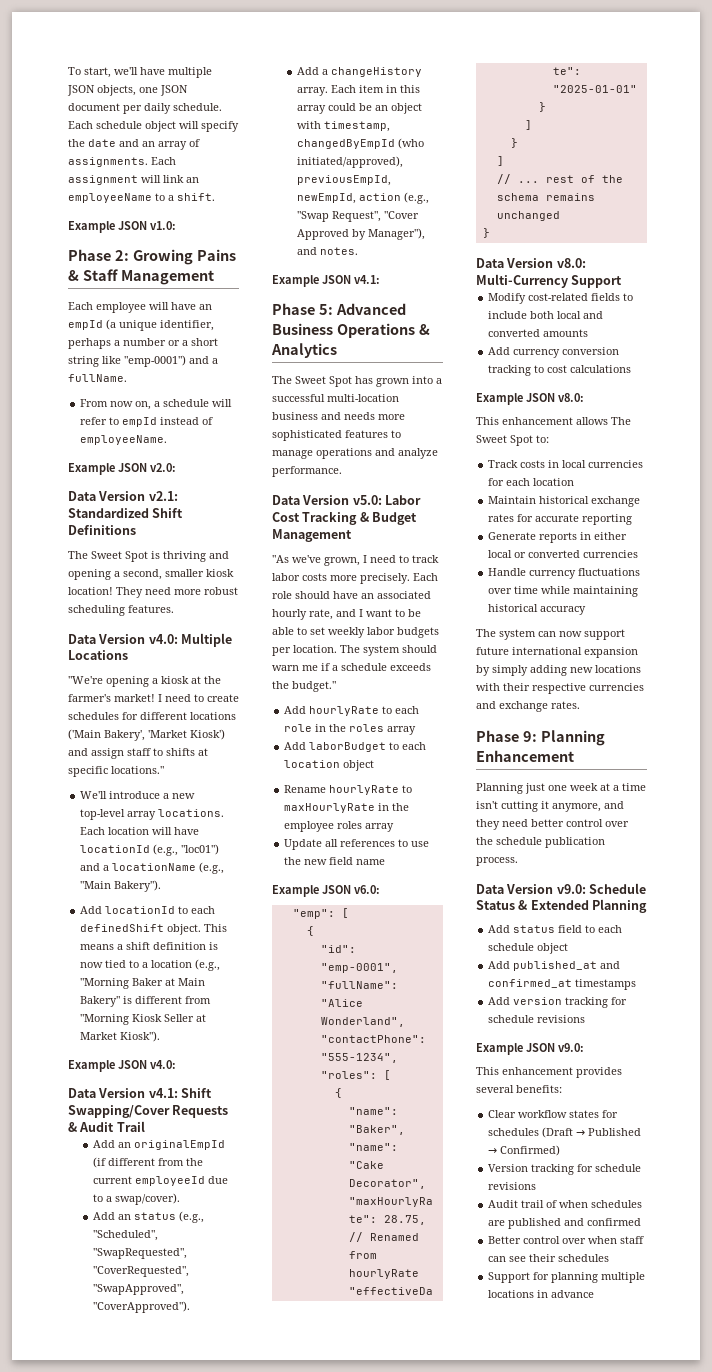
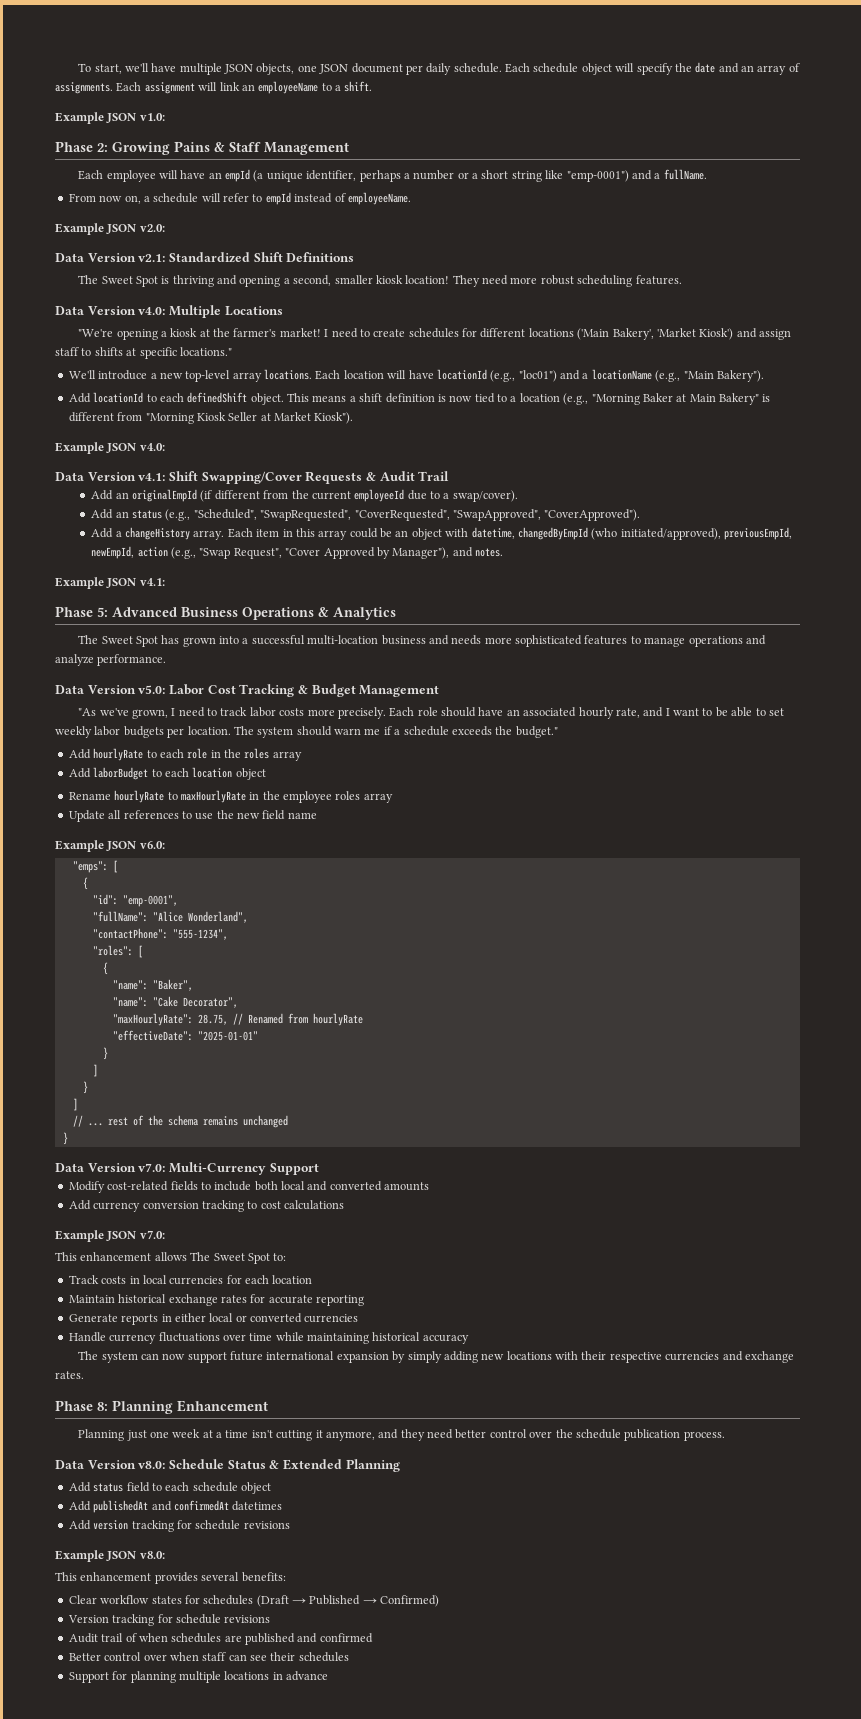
- Each item in this array could be an object with timestamp, changedByEmpId (who initiated/approved), previousEmpId, newEmpId, action (e.g., "Swap Request", "Cover Approved by Manager"), and notes.
+ Each item in this array could be an object with datetime, changedByEmpId (who initiated/approved), previousEmpId, newEmpId, action (e.g., "Swap Request", "Cover Approved by Manager"), and notes.
- "emp": [
+ "emps": [
- Data Version v8.0: Multi-Currency Support
+ Data Version v7.0: Multi-Currency Support
- Example JSON v8.0:
+ Example JSON v7.0:
- Phase 9: Planning Enhancement
+ Phase 8: Planning Enhancement
- Data Version v9.0: Schedule Status & Extended Planning
+ Data Version v8.0: Schedule Status & Extended Planning
- Add published_at and confirmed_at timestamps
+ Add publishedAt and confirmedAt datetimes
- Example JSON v9.0:
+ Example JSON v8.0:

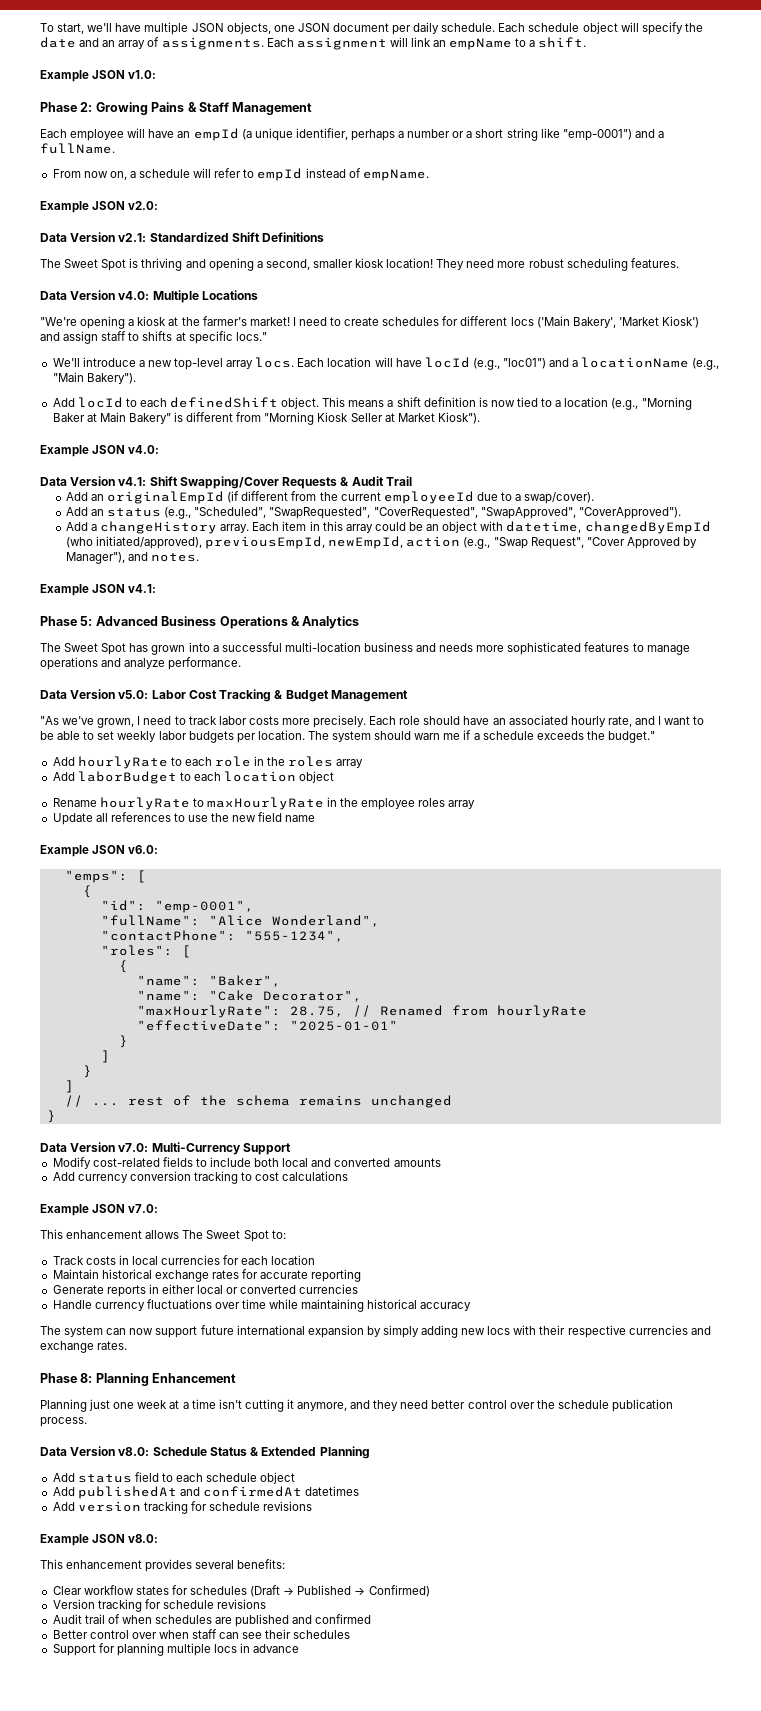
- Each assignment will link an employeeName to a shift.
+ Each assignment will link an empName to a shift.
- From now on, a schedule will refer to empId instead of employeeName.
+ From now on, a schedule will refer to empId instead of empName.
- I need to create schedules for different locations ('Main Bakery', 'Market Kiosk') and assign staff to shifts at specific locations."
+ I need to create schedules for different locs ('Main Bakery', 'Market Kiosk') and assign staff to shifts at specific locs."
- We'll introduce a new top-level array locations.
+ We'll introduce a new top-level array locs.
- Each location will have locationId (e.g., "loc01") and a locationName (e.g., "Main Bakery").
+ Each location will have locId (e.g., "loc01") and a locationName (e.g., "Main Bakery").
- Add locationId to each definedShift object.
+ Add locId to each definedShift object.
- The system can now support future international expansion by simply adding new locations with their respective currencies and exchange rates.
+ The system can now support future international expansion by simply adding new locs with their respective currencies and exchange rates.
- Support for planning multiple locations in advance
+ Support for planning multiple locs in advance

